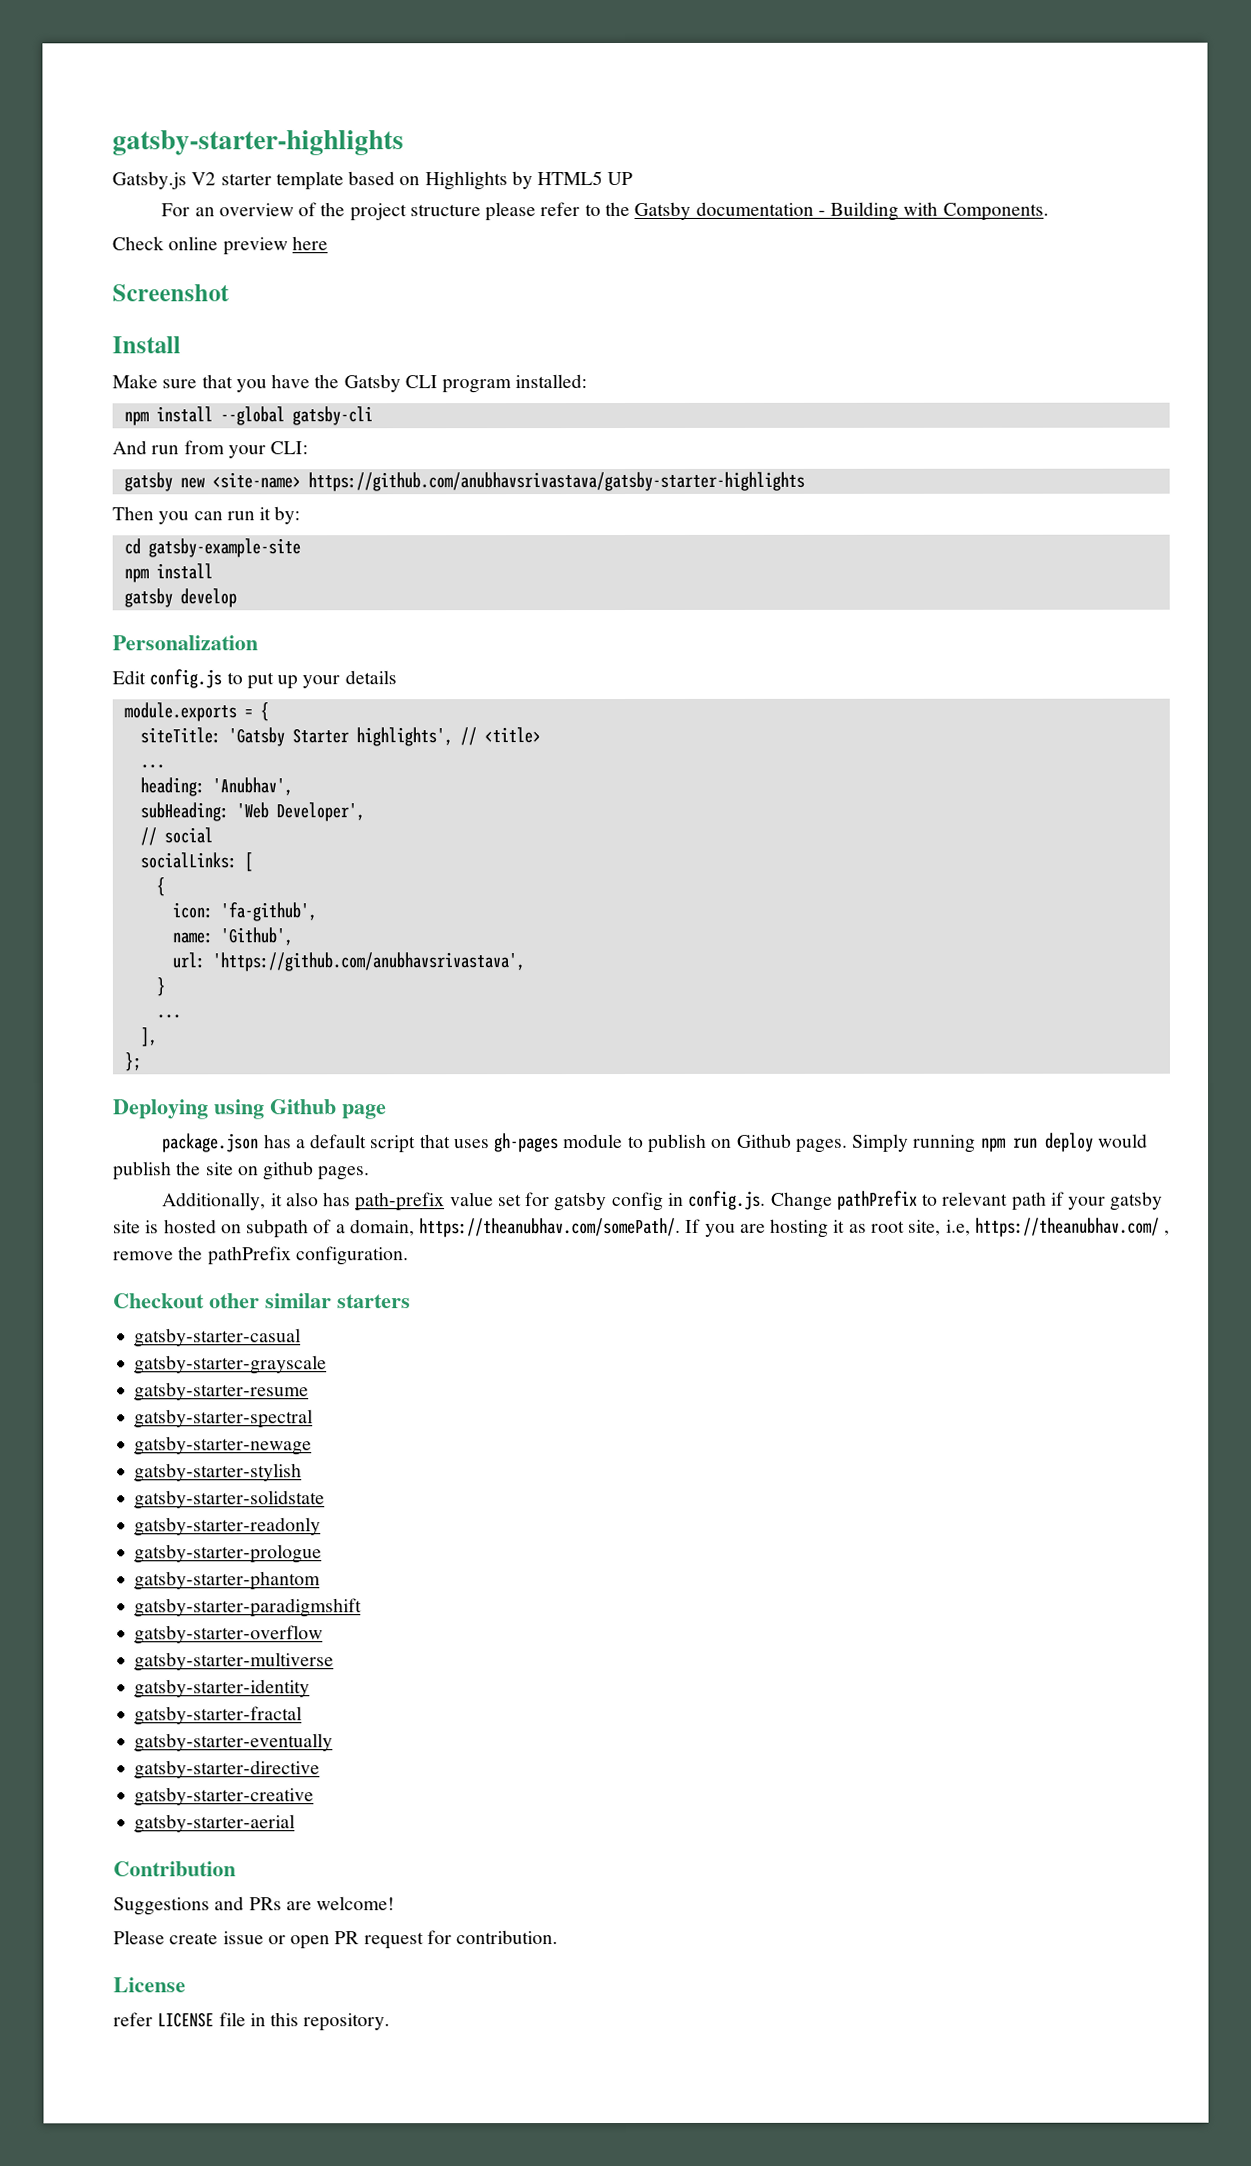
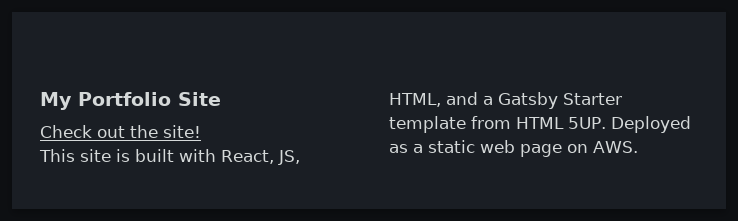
- gatsby-starter-highlights
- Gatsby.js V2 starter template based on Highlights by HTML5 UP
- For an overview of the project structure please refer to the Gatsby documentation - Building with Components.
- Check online preview here
- Screenshot
- Install
- Make sure that you have the Gatsby CLI program installed:
- npm install --global gatsby-cli
- And run from your CLI:
- gatsby new <site-name> https://github.com/anubhavsrivastava/gatsby-starter-highlights
- Then you can run it by:
- cd gatsby-example-site
- npm install
- gatsby develop
- Personalization
- Edit config.js to put up your details
- module.exports = {
- siteTitle: 'Gatsby Starter highlights', // <title>
- ...
- heading: 'Anubhav',
- subHeading: 'Web Developer',
- // social
- socialLinks: [
- {
- icon: 'fa-github',
- name: 'Github',
- url: 'https://github.com/anubhavsrivastava',
- }
- ...
- ],
- };
- Deploying using Github page
- package.json has a default script that uses gh-pages module to publish on Github pages. Simply running npm run deploy would publish the site on github pages.
- Additionally, it also has path-prefix value set for gatsby config in config.js. Change pathPrefix to relevant path if your gatsby site is hosted on subpath of a domain, https://theanubhav.com/somePath/. If you are hosting it as root site, i.e, https://theanubhav.com/ , remove the pathPrefix configuration.
- Checkout other similar starters
- gatsby-starter-casual
- gatsby-starter-grayscale
- gatsby-starter-resume
- gatsby-starter-spectral
- gatsby-starter-newage
- gatsby-starter-stylish
- gatsby-starter-solidstate
- gatsby-starter-readonly
- gatsby-starter-prologue
- gatsby-starter-phantom
- gatsby-starter-paradigmshift
- gatsby-starter-overflow
- gatsby-starter-multiverse
- gatsby-starter-identity
- gatsby-starter-fractal
- gatsby-starter-eventually
- gatsby-starter-directive
- gatsby-starter-creative
- gatsby-starter-aerial
- Contribution
- Suggestions and PRs are welcome!
- Please create issue or open PR request for contribution.
- License
- refer LICENSE file in this repository.
+ My Portfolio Site
+ Check out the site!
+ This site is built with React, JS, HTML, and a Gatsby Starter template from HTML 5UP. Deployed as a static web page on AWS.

